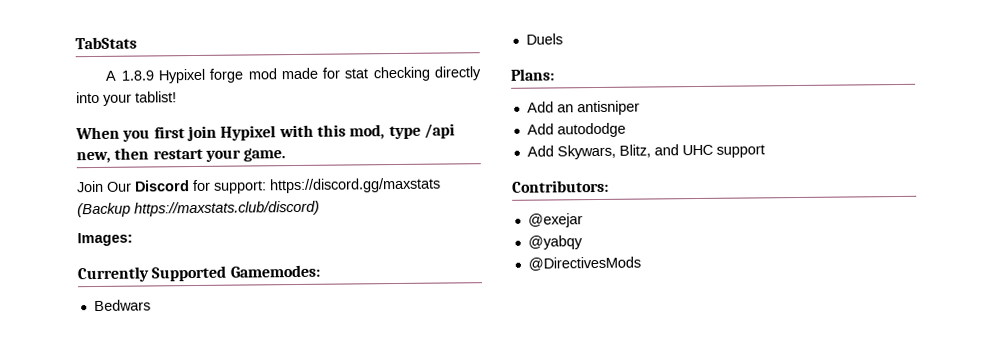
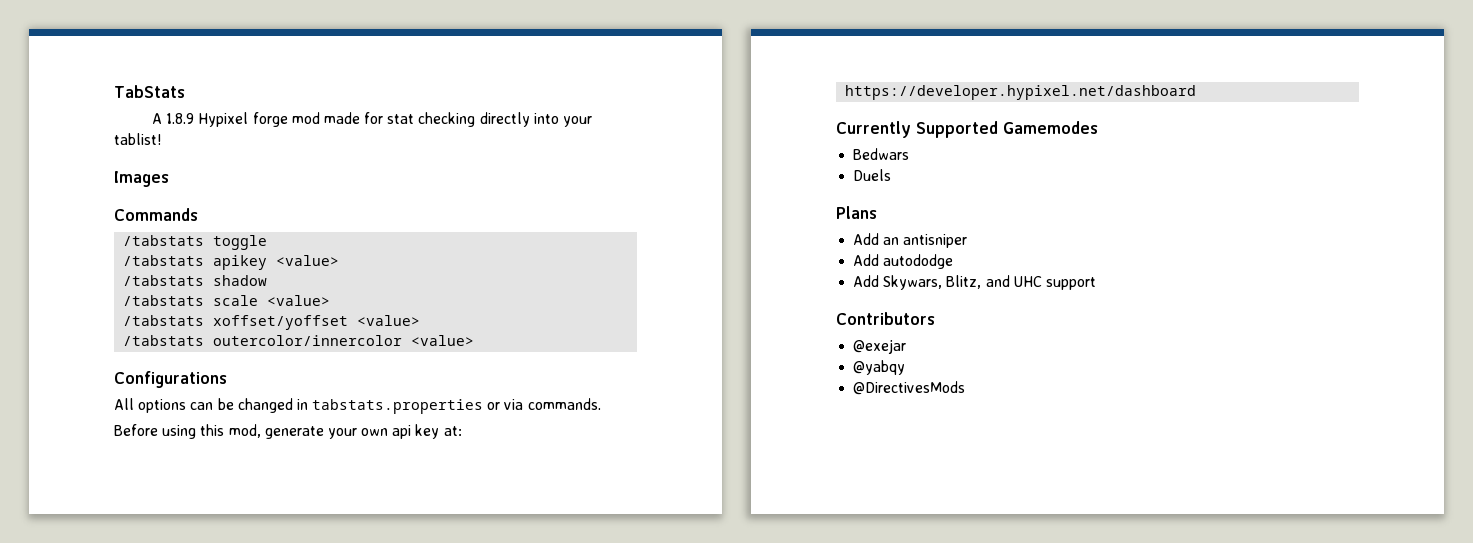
- When you first join Hypixel with this mod, type /api new, then restart your game.
- Join Our Discord for support: https://discord.gg/maxstats (Backup https://maxstats.club/discord)
- Images:
+ Images
+ Commands
+ /tabstats toggle
+ /tabstats apikey <value>
+ /tabstats shadow
+ /tabstats scale <value>
+ /tabstats xoffset/yoffset <value>
+ /tabstats outercolor/innercolor <value>
+ Configurations
+ All options can be changed in tabstats.properties or via commands.
+ Before using this mod, generate your own api key at:
+ https://developer.hypixel.net/dashboard
- Currently Supported Gamemodes:
+ Currently Supported Gamemodes
- Plans:
+ Plans
- Contributors:
+ Contributors

